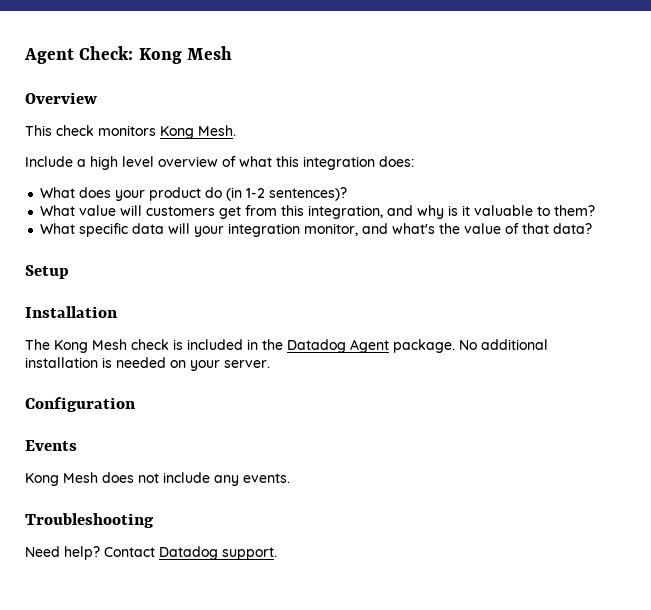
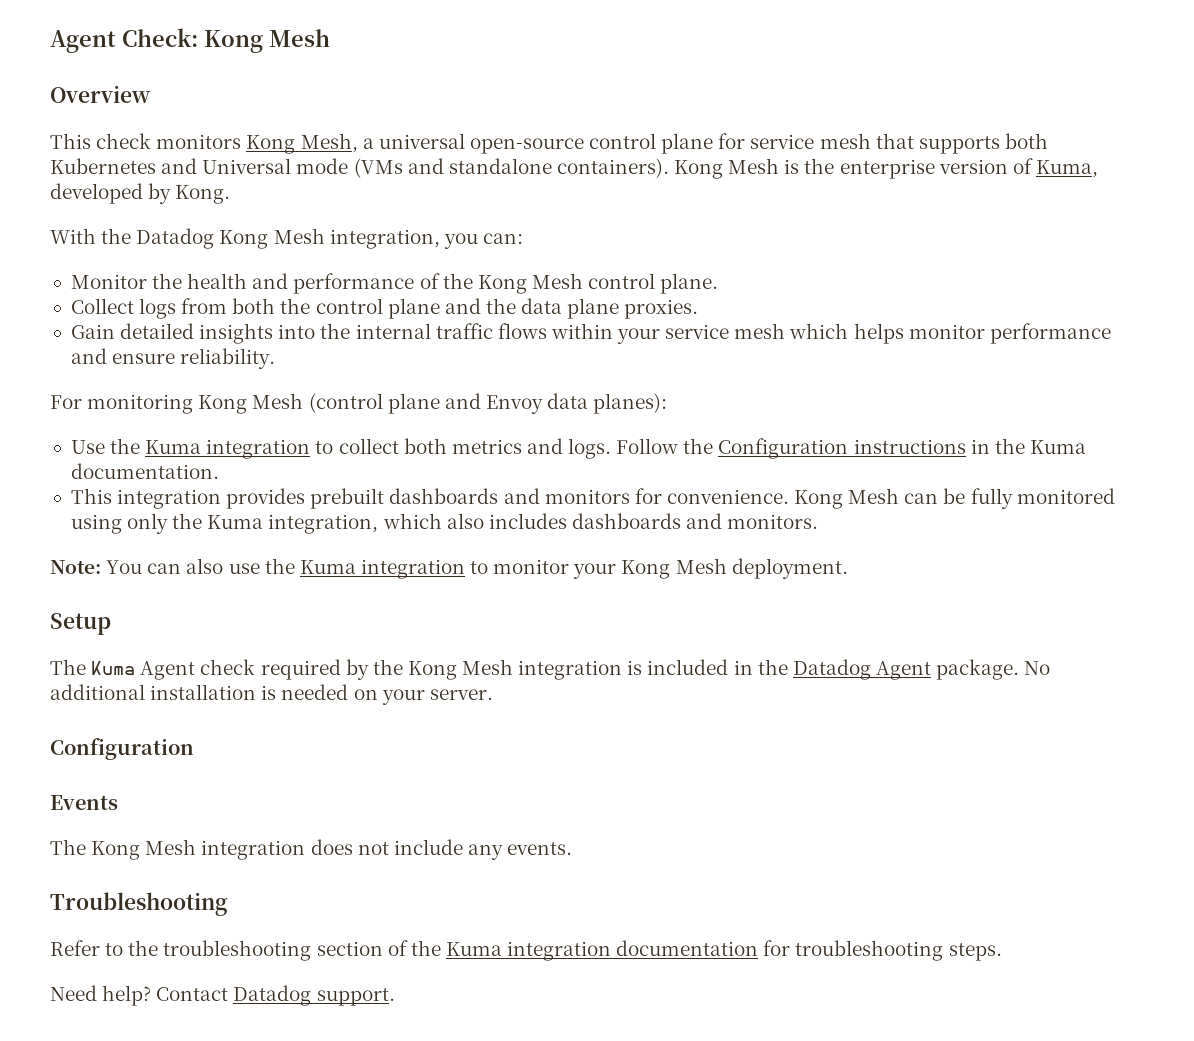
- This check monitors Kong Mesh.
- Include a high level overview of what this integration does:
- What does your product do (in 1-2 sentences)?
- What value will customers get from this integration, and why is it valuable to them?
- What specific data will your integration monitor, and what's the value of that data?
+ This check monitors Kong Mesh, a universal open-source control plane for service mesh that supports both Kubernetes and Universal mode (VMs and standalone containers). Kong Mesh is the enterprise version of Kuma, developed by Kong.
+ With the Datadog Kong Mesh integration, you can:
+ Monitor the health and performance of the Kong Mesh control plane.
+ Collect logs from both the control plane and the data plane proxies.
+ Gain detailed insights into the internal traffic flows within your service mesh which helps monitor performance and ensure reliability.
+ For monitoring Kong Mesh (control plane and Envoy data planes):
+ Use the Kuma integration to collect both metrics and logs. Follow the Configuration instructions in the Kuma documentation.
+ This integration provides prebuilt dashboards and monitors for convenience. Kong Mesh can be fully monitored using only the Kuma integration, which also includes dashboards and monitors.
+ Note: You can also use the Kuma integration to monitor your Kong Mesh deployment.
- Installation
- The Kong Mesh check is included in the Datadog Agent package.
+ The Kuma Agent check required by the Kong Mesh integration is included in the Datadog Agent package.
- Kong Mesh does not include any events.
+ The Kong Mesh integration does not include any events.
+ Refer to the troubleshooting section of the Kuma integration documentation for troubleshooting steps.

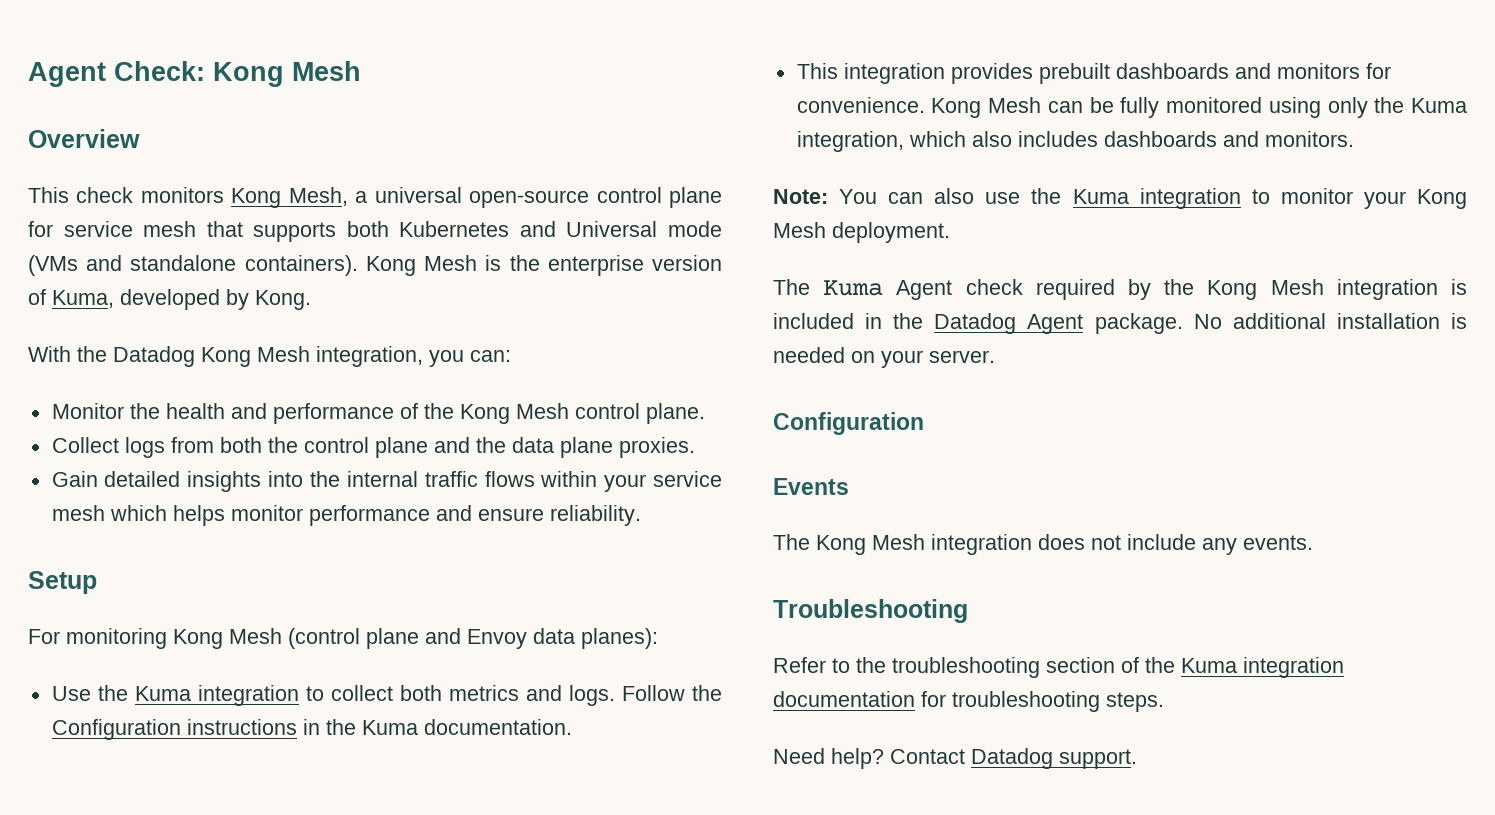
+ Setup
- Setup

